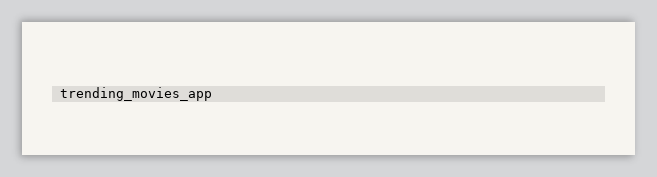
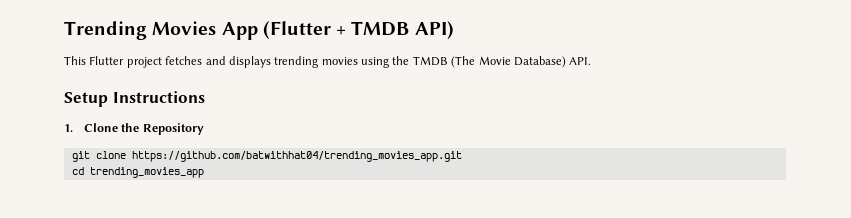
- trending_movies_app
+ Trending Movies App (Flutter + TMDB API)
+ This Flutter project fetches and displays trending movies using the TMDB (The Movie Database) API.
+ Setup Instructions
+ 1. Clone the Repository
+ git clone https://github.com/batwithhat04/trending_movies_app.git
+ cd trending_movies_app

